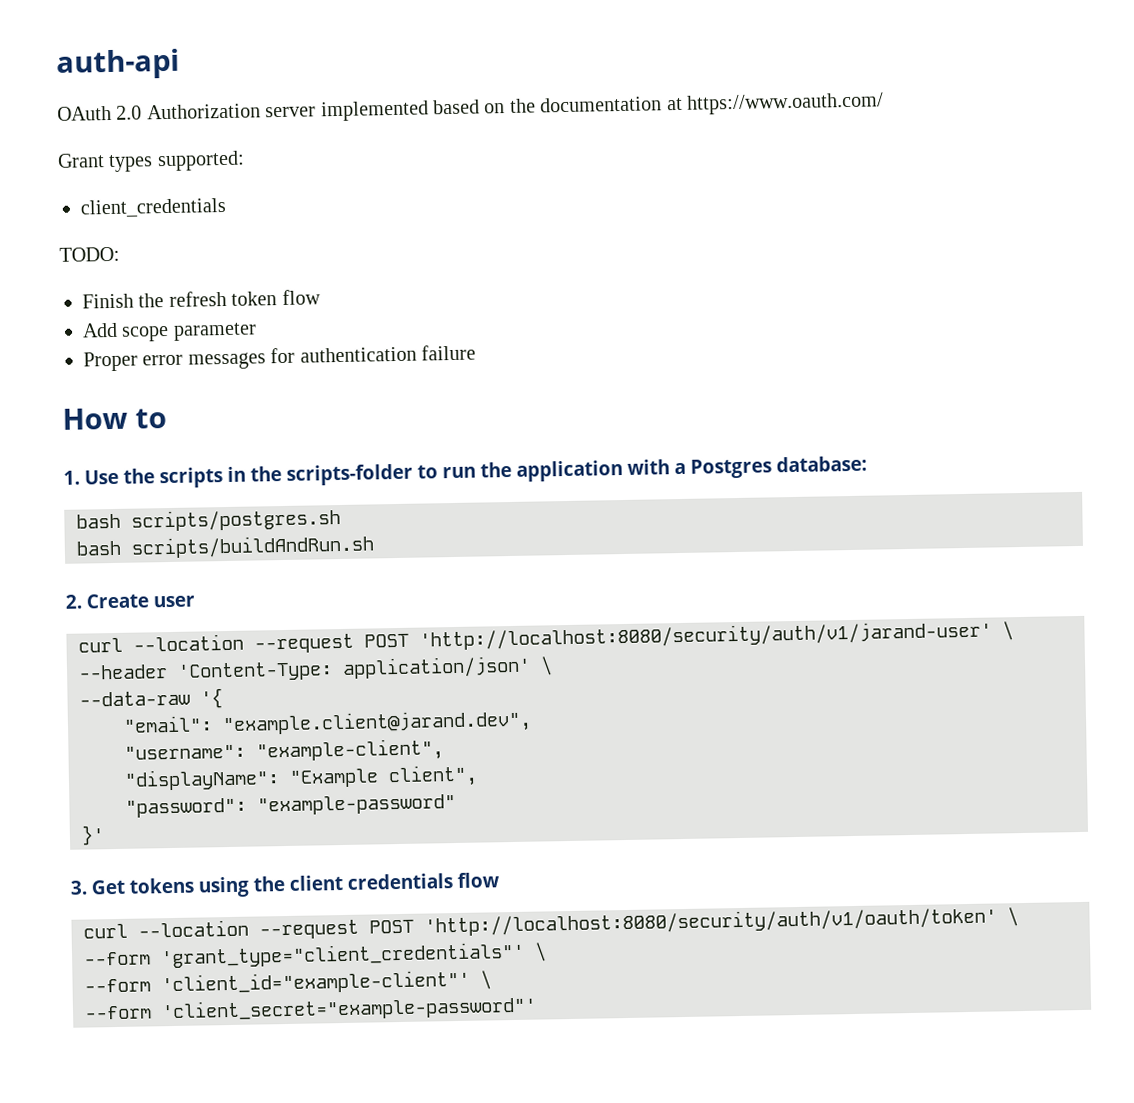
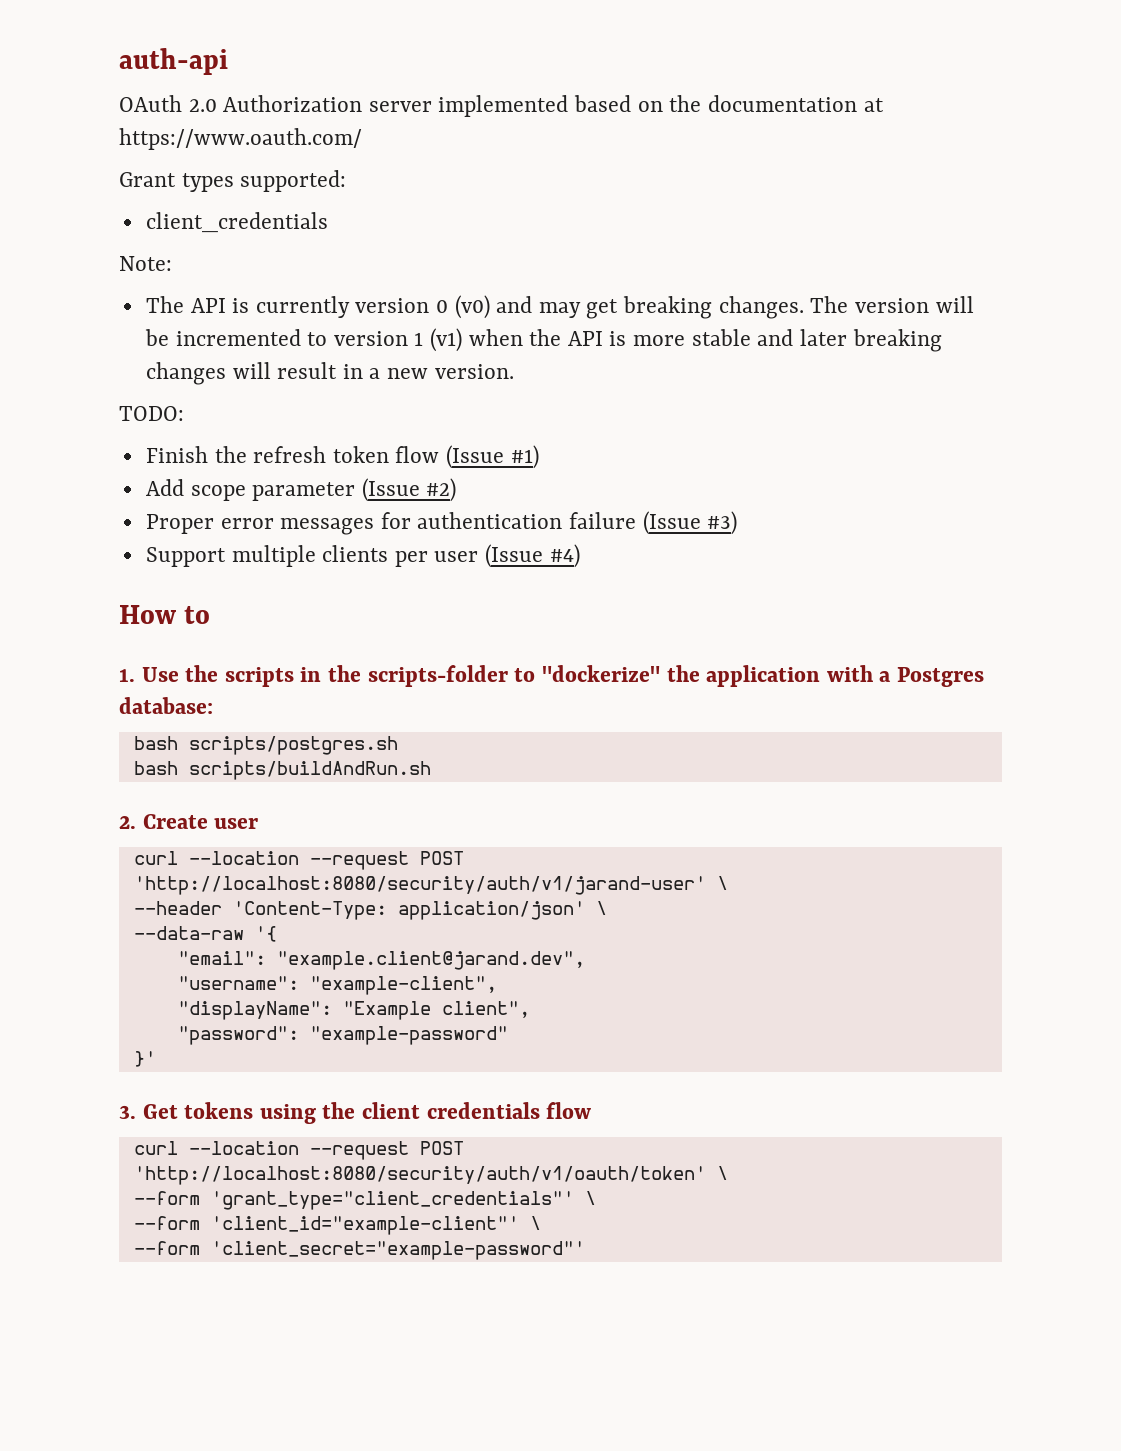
+ Note:
+ The API is currently version 0 (v0) and may get breaking changes. The version will be incremented to version 1 (v1) when the API is more stable and later breaking changes will result in a new version.
- Finish the refresh token flow
+ Finish the refresh token flow (Issue #1)
- Add scope parameter
+ Add scope parameter (Issue #2)
- Proper error messages for authentication failure
+ Proper error messages for authentication failure (Issue #3)
+ Support multiple clients per user (Issue #4)
- 1. Use the scripts in the scripts-folder to run the application with a Postgres database:
+ 1. Use the scripts in the scripts-folder to "dockerize" the application with a Postgres database:

